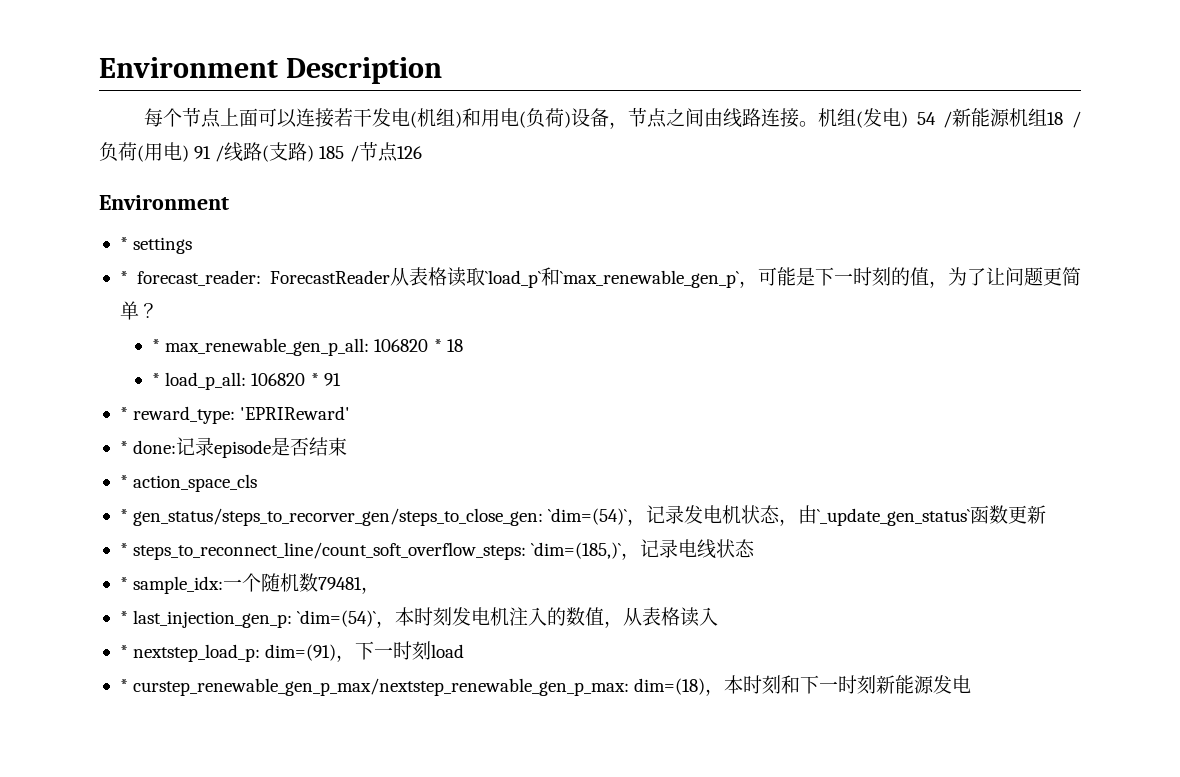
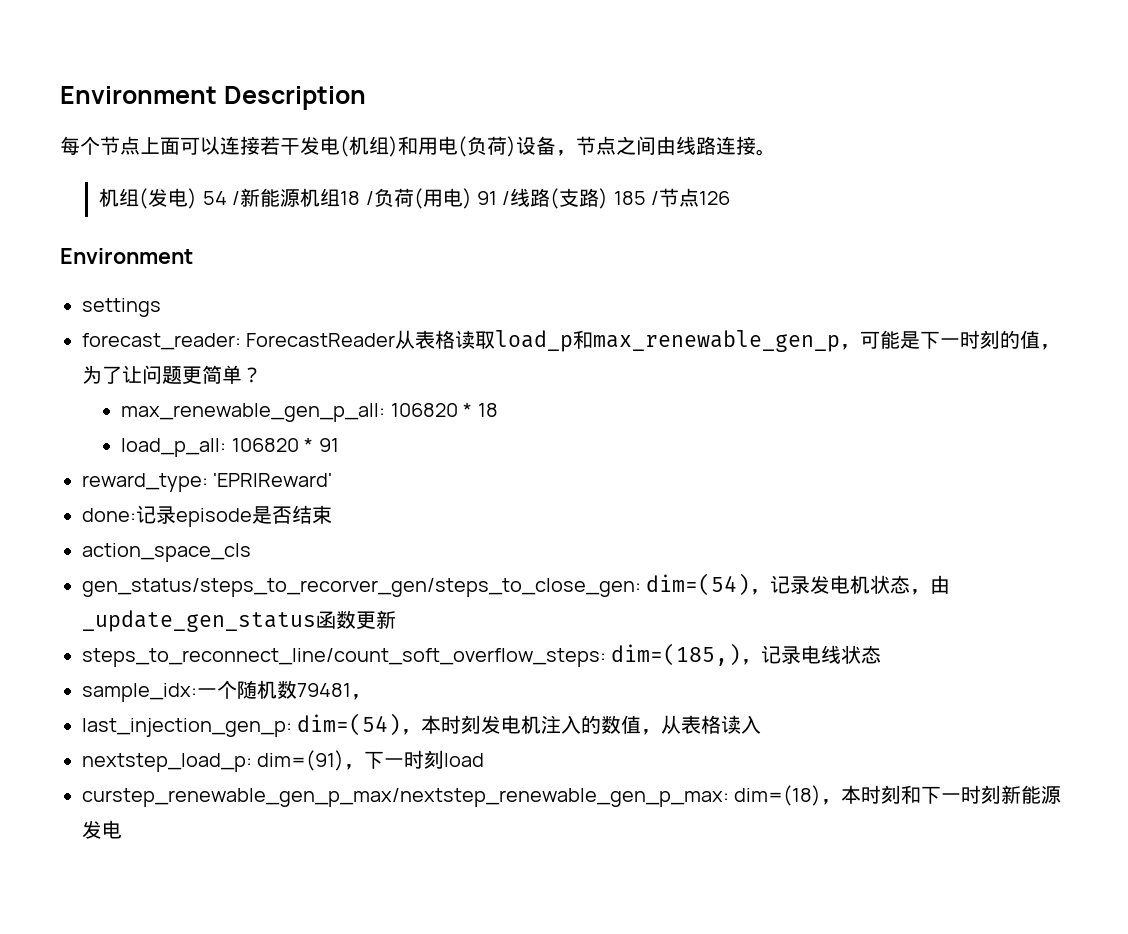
- 每个节点上面可以连接若干发电(机组)和用电(负荷)设备，节点之间由线路连接。机组(发电) 54 /新能源机组18 /负荷(用电) 91 /线路(支路) 185 /节点126
+ 每个节点上面可以连接若干发电(机组)和用电(负荷)设备，节点之间由线路连接。
+ 机组(发电) 54 /新能源机组18 /负荷(用电) 91 /线路(支路) 185 /节点126
- * settings
+ settings
- * forecast_reader: ForecastReader从表格读取`load_p`和`max_renewable_gen_p`，可能是下一时刻的值，为了让问题更简单？
+ forecast_reader: ForecastReader从表格读取load_p和max_renewable_gen_p，可能是下一时刻的值，为了让问题更简单？
- * max_renewable_gen_p_all: 106820 * 18
+ max_renewable_gen_p_all: 106820 * 18
- * load_p_all: 106820 * 91
+ load_p_all: 106820 * 91
- * reward_type: 'EPRIReward'
+ reward_type: 'EPRIReward'
- * done:记录episode是否结束
+ done:记录episode是否结束
- * action_space_cls
+ action_space_cls
- * gen_status/steps_to_recorver_gen/steps_to_close_gen: `dim=(54)`，记录发电机状态，由`_update_gen_status`函数更新
+ gen_status/steps_to_recorver_gen/steps_to_close_gen: dim=(54)，记录发电机状态，由_update_gen_status函数更新
- * steps_to_reconnect_line/count_soft_overflow_steps: `dim=(185,)`，记录电线状态
+ steps_to_reconnect_line/count_soft_overflow_steps: dim=(185,)，记录电线状态
- * sample_idx:一个随机数79481，
+ sample_idx:一个随机数79481，
- * last_injection_gen_p: `dim=(54)`，本时刻发电机注入的数值，从表格读入
+ last_injection_gen_p: dim=(54)，本时刻发电机注入的数值，从表格读入
- * nextstep_load_p: dim=(91)，下一时刻load
+ nextstep_load_p: dim=(91)，下一时刻load
- * curstep_renewable_gen_p_max/nextstep_renewable_gen_p_max: dim=(18)，本时刻和下一时刻新能源发电
+ curstep_renewable_gen_p_max/nextstep_renewable_gen_p_max: dim=(18)，本时刻和下一时刻新能源发电

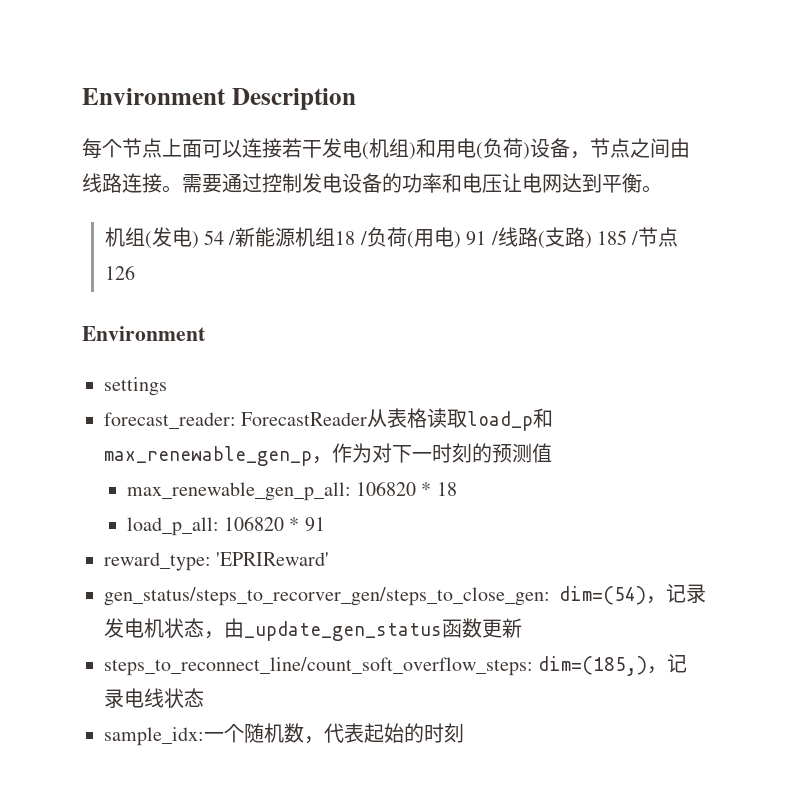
+ 需要通过控制发电设备的功率和电压让电网达到平衡。
- forecast_reader: ForecastReader从表格读取load_p和max_renewable_gen_p，可能是下一时刻的值，为了让问题更简单？
+ forecast_reader: ForecastReader从表格读取load_p和max_renewable_gen_p，作为对下一时刻的预测值
- done:记录episode是否结束
- action_space_cls
- sample_idx:一个随机数79481，
- last_injection_gen_p: dim=(54)，本时刻发电机注入的数值，从表格读入
- nextstep_load_p: dim=(91)，下一时刻load
- curstep_renewable_gen_p_max/nextstep_renewable_gen_p_max: dim=(18)，本时刻和下一时刻新能源发电
+ sample_idx:一个随机数，代表起始的时刻

